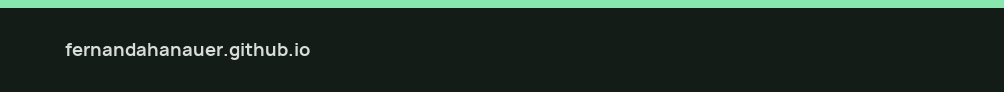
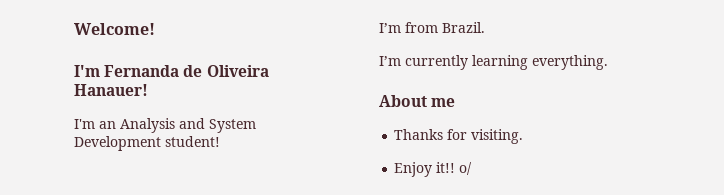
- fernandahanauer.github.io
+ Welcome!
+ I'm Fernanda de Oliveira Hanauer!
+ I'm an Analysis and System Development student!
+ I’m from Brazil.
+ I’m currently learning everything.
+ About me
+ Thanks for visiting.
+ Enjoy it!! o/

